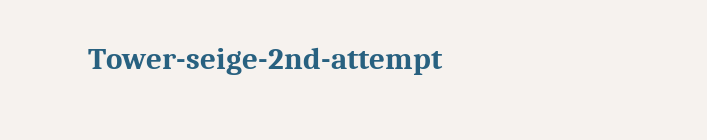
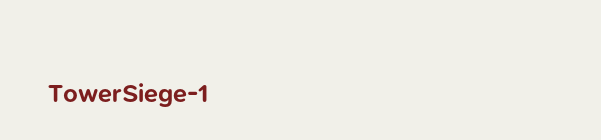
- Tower-seige-2nd-attempt
+ TowerSiege-1

